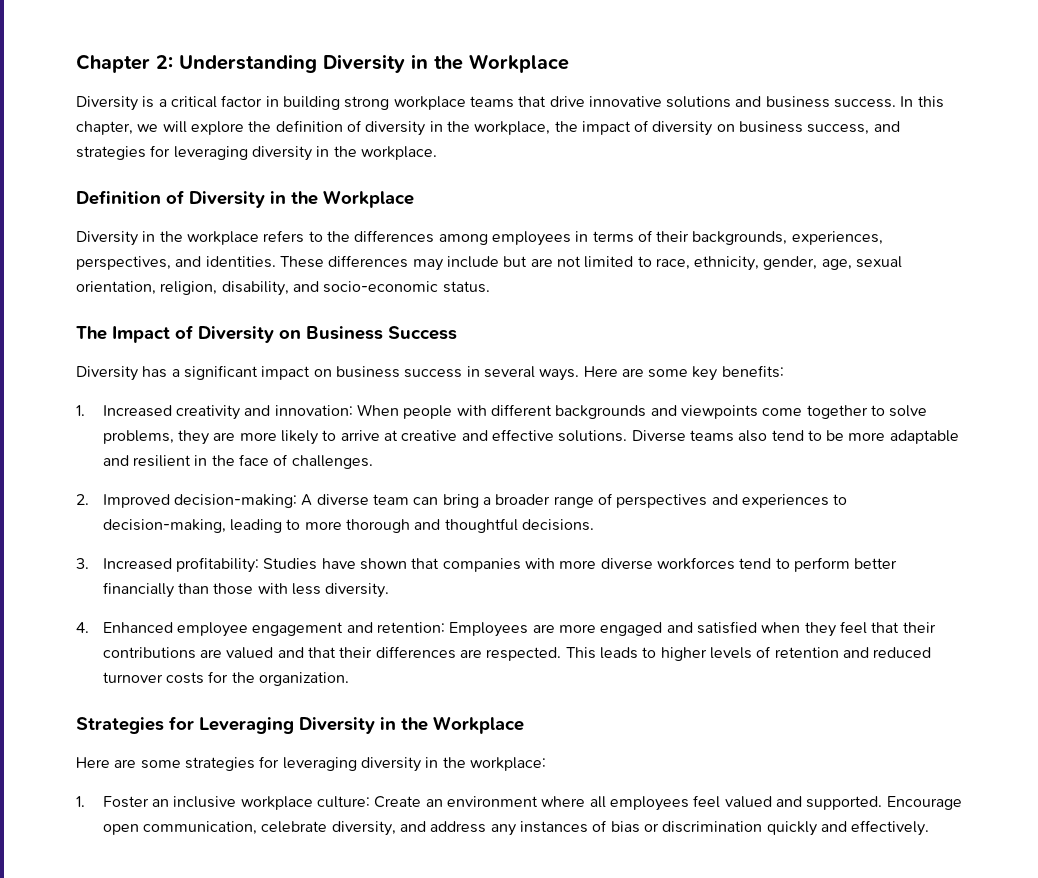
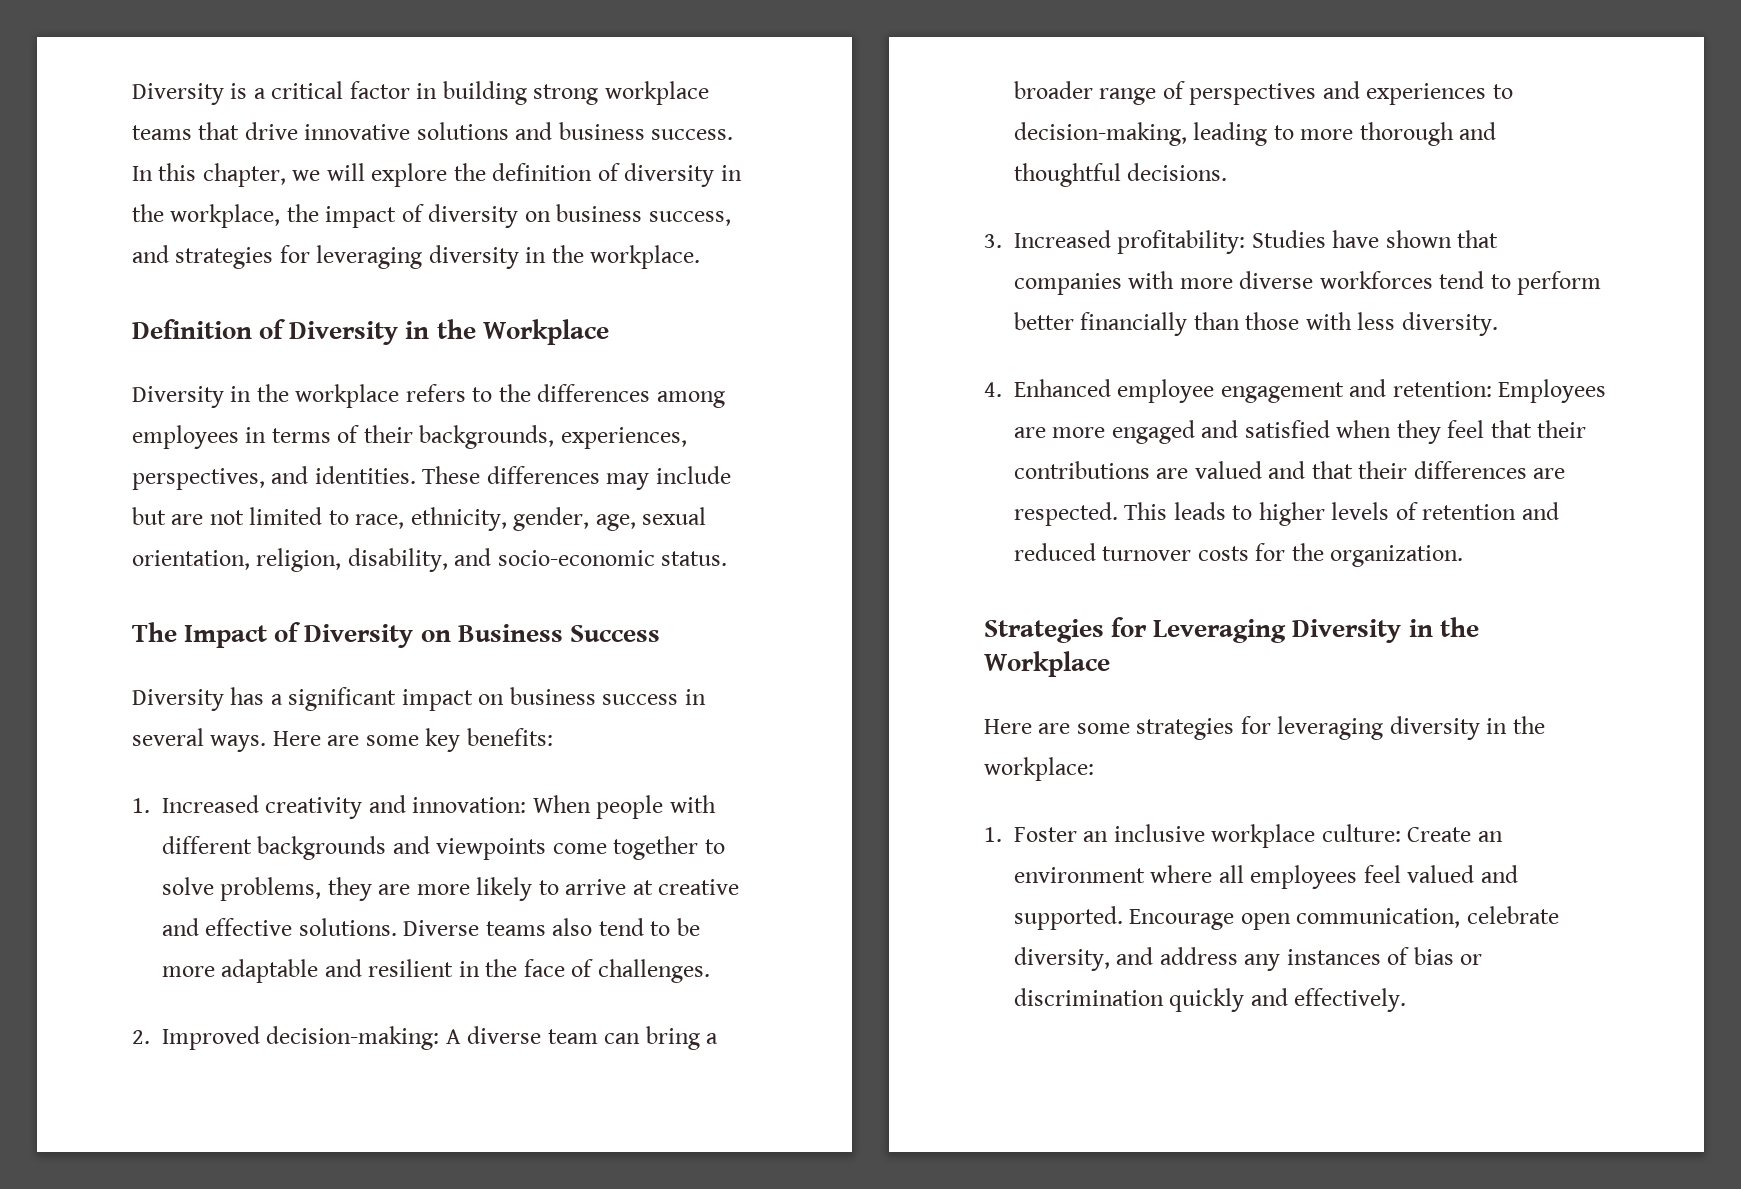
- Chapter 2: Understanding Diversity in the Workplace

